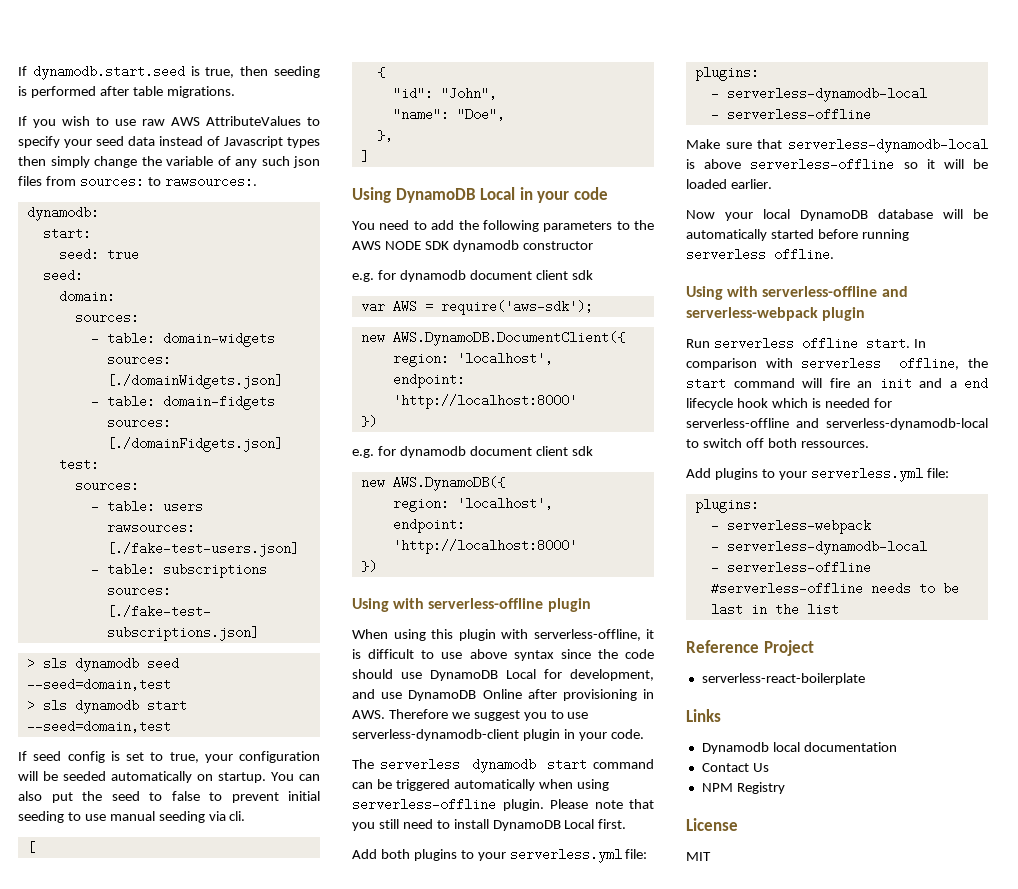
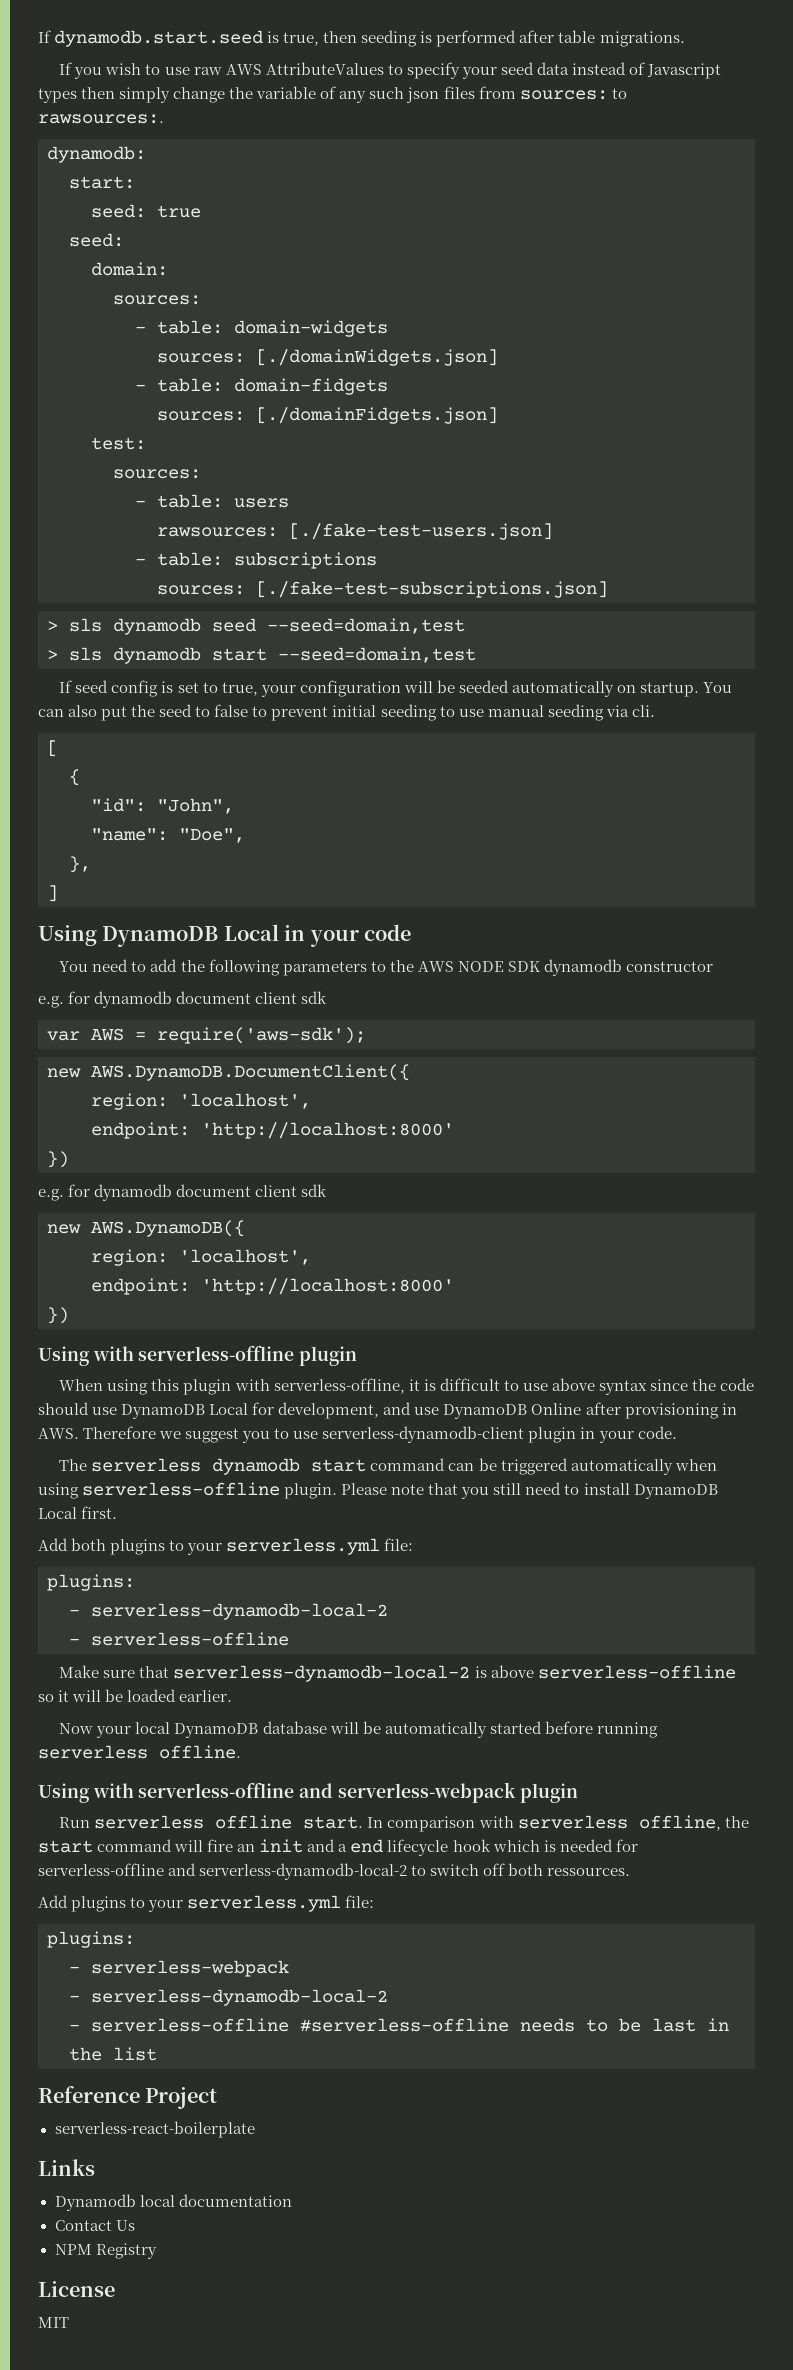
  Add both plugins to your serverless.yml file:
  plugins:
- - serverless-dynamodb-local
+ - serverless-dynamodb-local-2
- Make sure that serverless-dynamodb-local is above serverless-offline so it will be loaded earlier.
+ Make sure that serverless-dynamodb-local-2 is above serverless-offline so it will be loaded earlier.
- In comparison with serverless offline, the start command will fire an init and a end lifecycle hook which is needed for serverless-offline and serverless-dynamodb-local to switch off both ressources.
+ In comparison with serverless offline, the start command will fire an init and a end lifecycle hook which is needed for serverless-offline and serverless-dynamodb-local-2 to switch off both ressources.
  - serverless-webpack
- - serverless-dynamodb-local
+ - serverless-dynamodb-local-2

